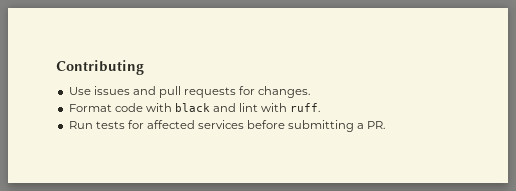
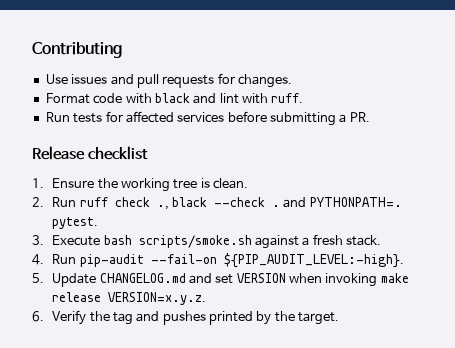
+ Release checklist
+ 1. Ensure the working tree is clean.
+ 2. Run ruff check ., black --check . and PYTHONPATH=. pytest.
+ 3. Execute bash scripts/smoke.sh against a fresh stack.
+ 4. Run pip-audit --fail-on ${PIP_AUDIT_LEVEL:-high}.
+ 5. Update CHANGELOG.md and set VERSION when invoking make release VERSION=x.y.z.
+ 6. Verify the tag and pushes printed by the target.

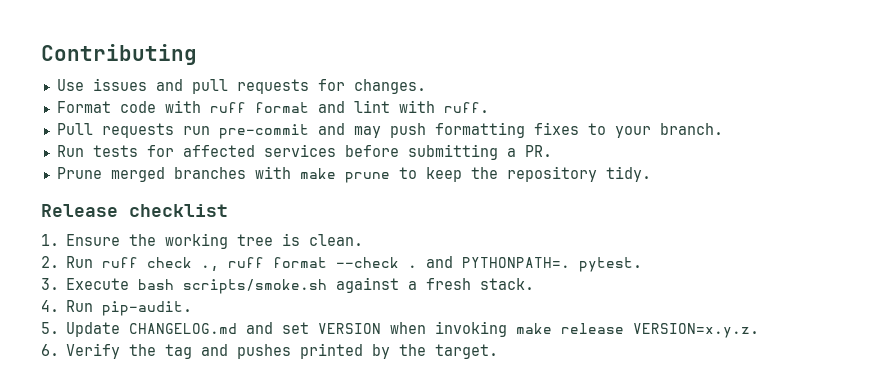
- Format code with black and lint with ruff.
+ Format code with ruff format and lint with ruff.
+ Pull requests run pre-commit and may push formatting fixes to your branch.
+ Prune merged branches with make prune to keep the repository tidy.
- 2. Run ruff check ., black --check . and PYTHONPATH=. pytest.
+ 2. Run ruff check ., ruff format --check . and PYTHONPATH=. pytest.
- 4. Run pip-audit --fail-on ${PIP_AUDIT_LEVEL:-high}.
+ 4. Run pip-audit.

